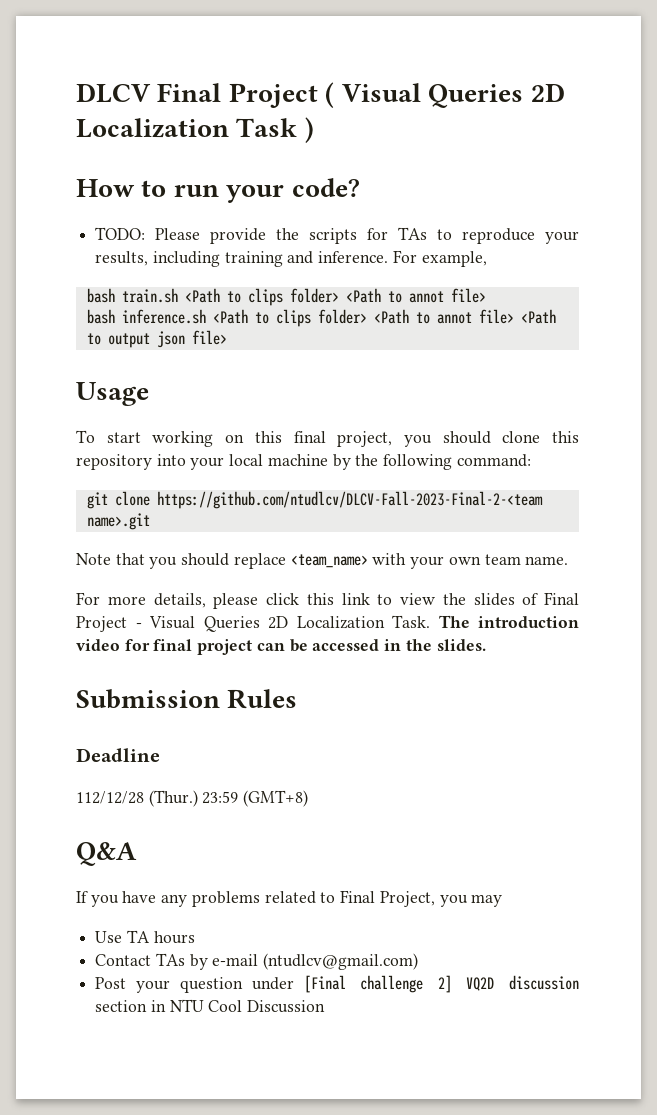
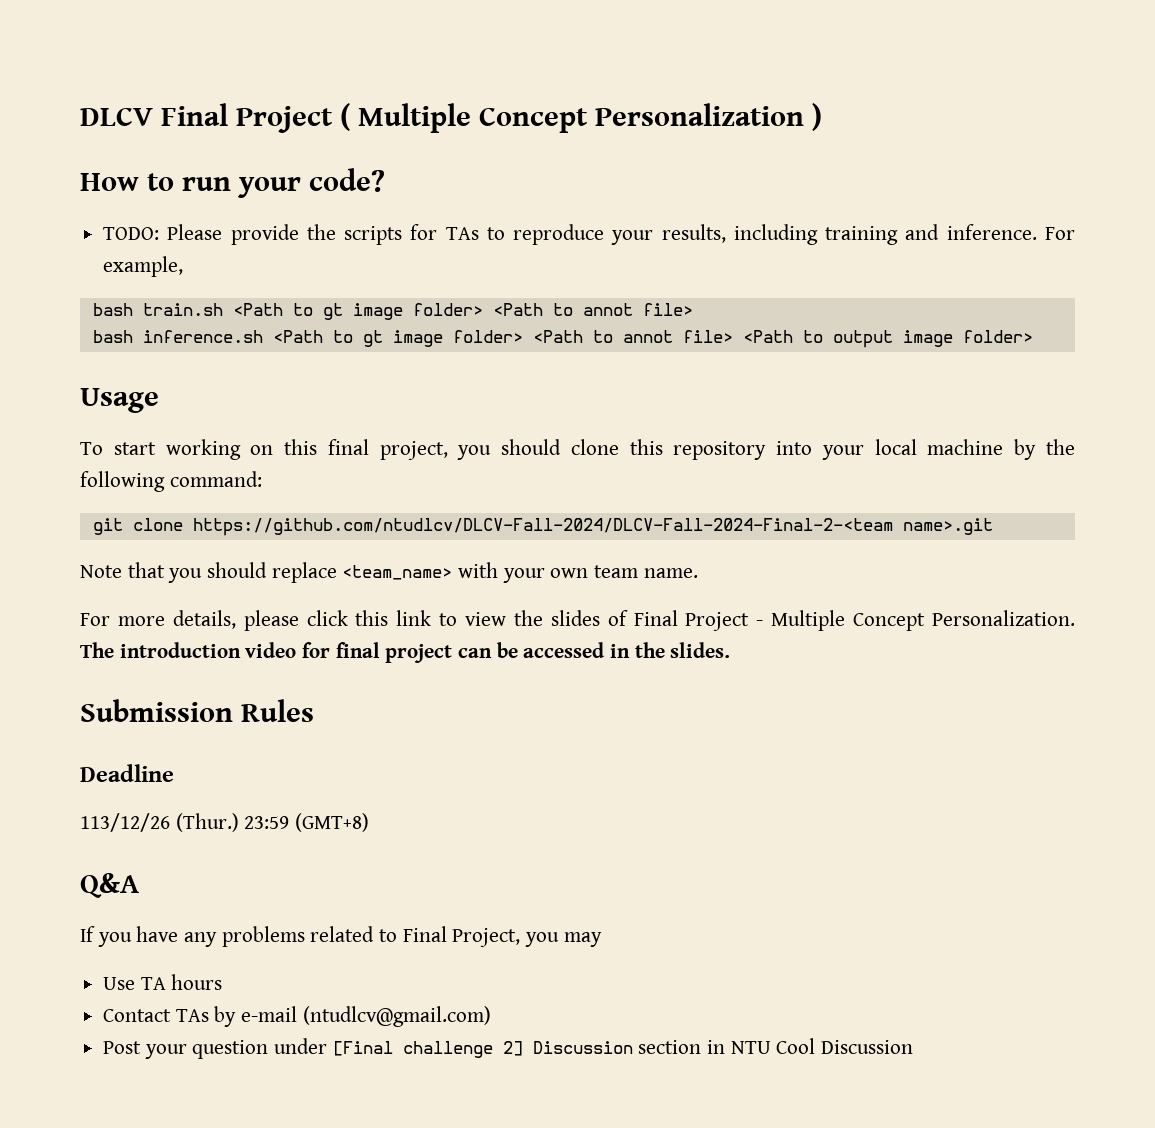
- DLCV Final Project ( Visual Queries 2D Localization Task )
+ DLCV Final Project ( Multiple Concept Personalization )
- bash train.sh <Path to clips folder> <Path to annot file>
+ bash train.sh <Path to gt image folder> <Path to annot file>
- bash inference.sh <Path to clips folder> <Path to annot file> <Path to output json file>
+ bash inference.sh <Path to gt image folder> <Path to annot file> <Path to output image folder>
- git clone https://github.com/ntudlcv/DLCV-Fall-2023-Final-2-<team name>.git
+ git clone https://github.com/ntudlcv/DLCV-Fall-2024/DLCV-Fall-2024-Final-2-<team name>.git
- For more details, please click this link to view the slides of Final Project - Visual Queries 2D Localization Task.
+ For more details, please click this link to view the slides of Final Project - Multiple Concept Personalization.
- 112/12/28 (Thur.)
+ 113/12/26 (Thur.)
- Post your question under [Final challenge 2] VQ2D discussion section in NTU Cool Discussion
+ Post your question under [Final challenge 2] Discussion section in NTU Cool Discussion

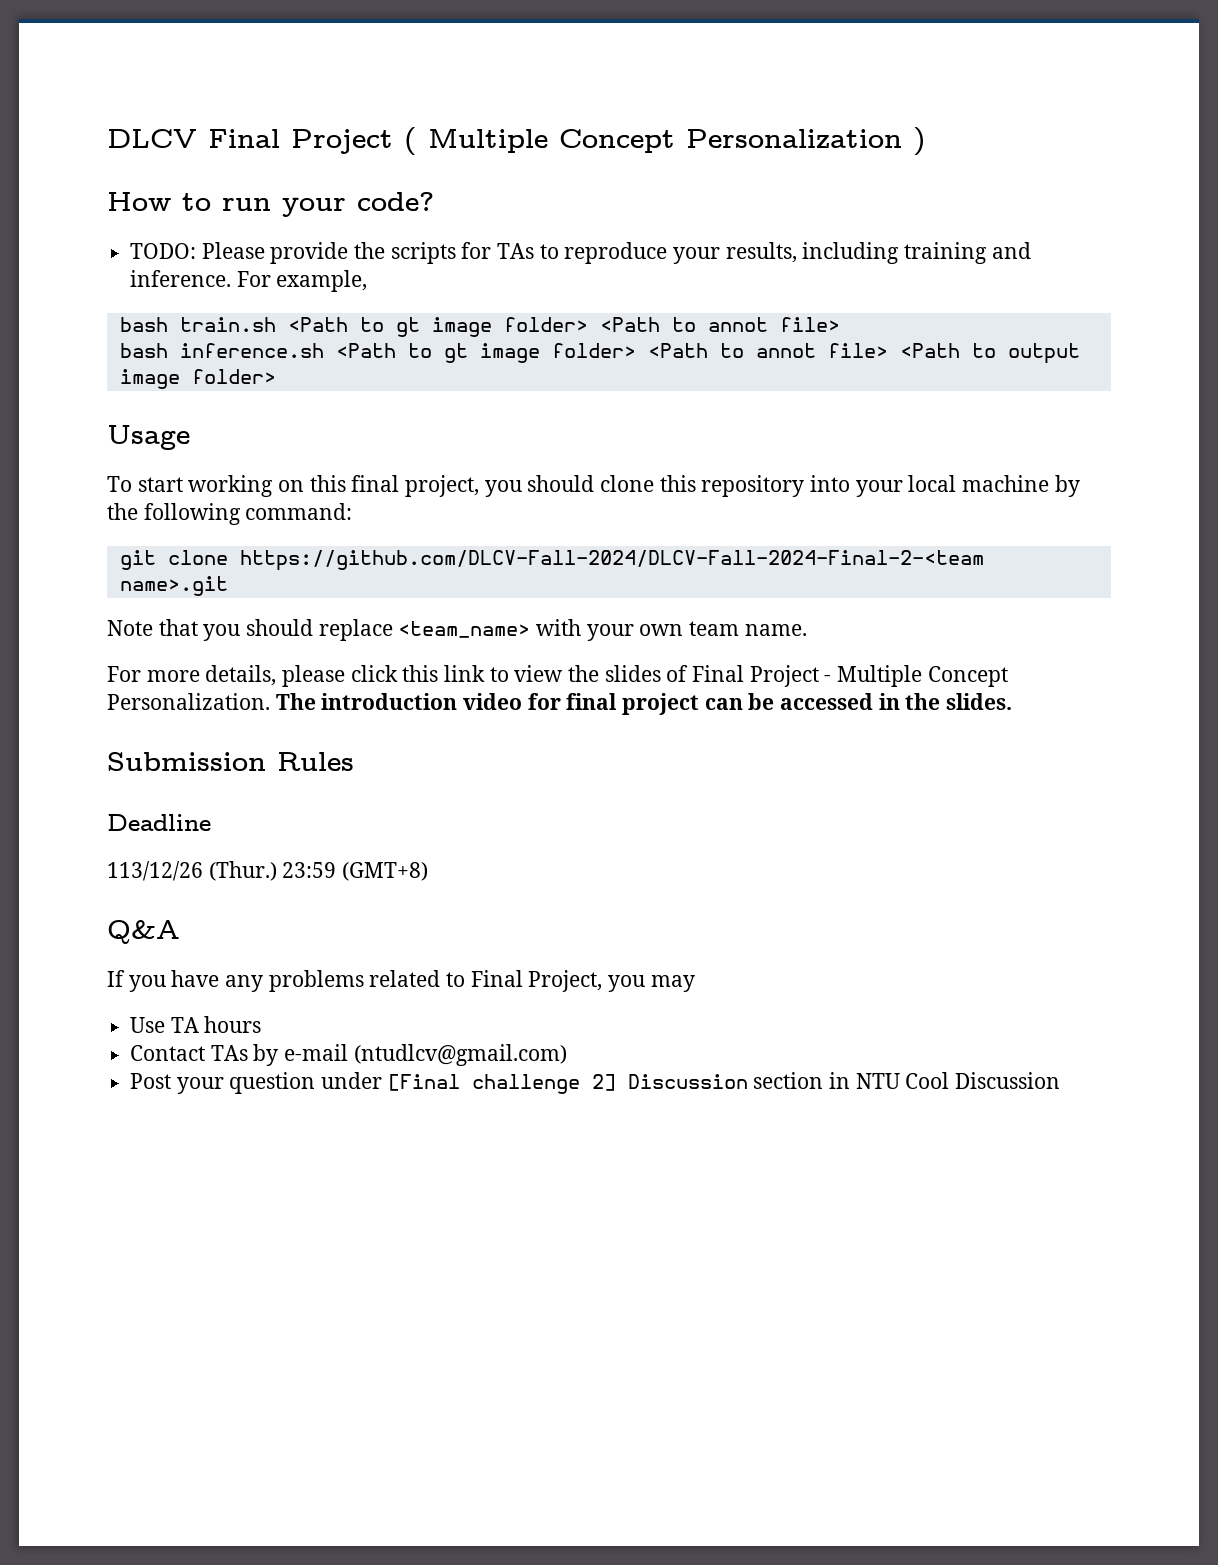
- git clone https://github.com/ntudlcv/DLCV-Fall-2024/DLCV-Fall-2024-Final-2-<team name>.git
+ git clone https://github.com/DLCV-Fall-2024/DLCV-Fall-2024-Final-2-<team name>.git

